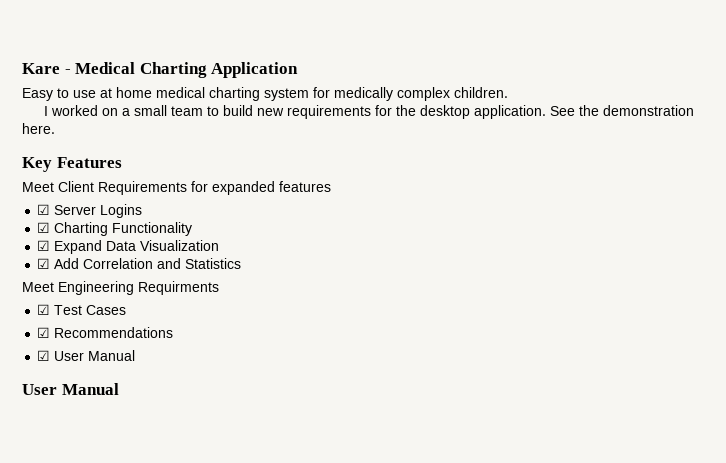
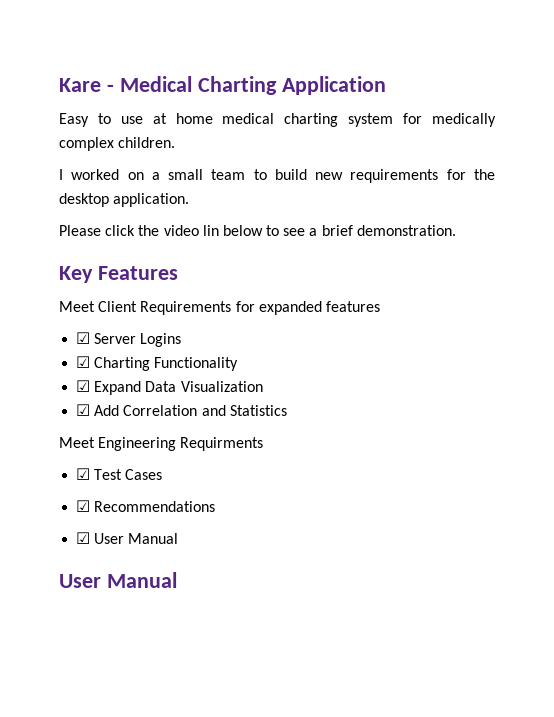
- I worked on a small team to build new requirements for the desktop application. See the demonstration here.
+ I worked on a small team to build new requirements for the desktop application.
+ Please click the video lin below to see a brief demonstration.

